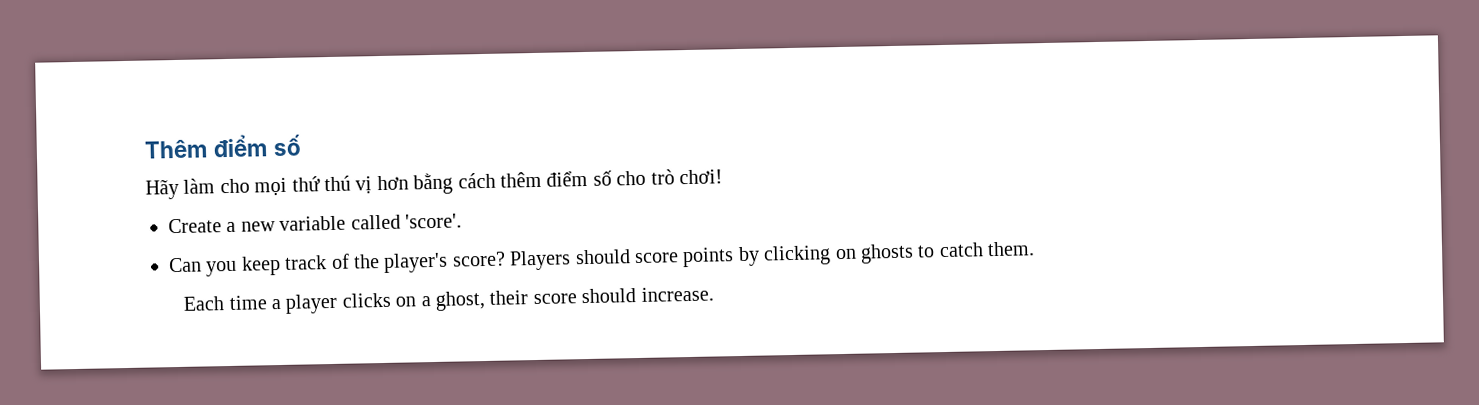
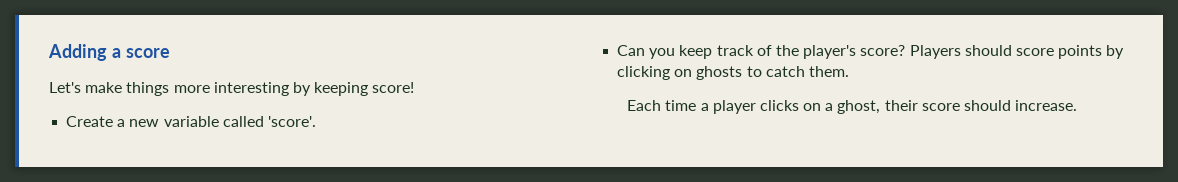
- Thêm điểm số
- Hãy làm cho mọi thứ thú vị hơn bằng cách thêm điểm số cho trò chơi!
+ Adding a score
+ Let's make things more interesting by keeping score!

